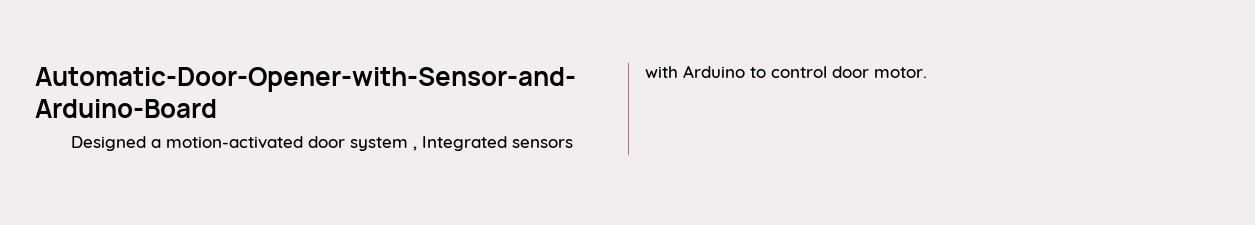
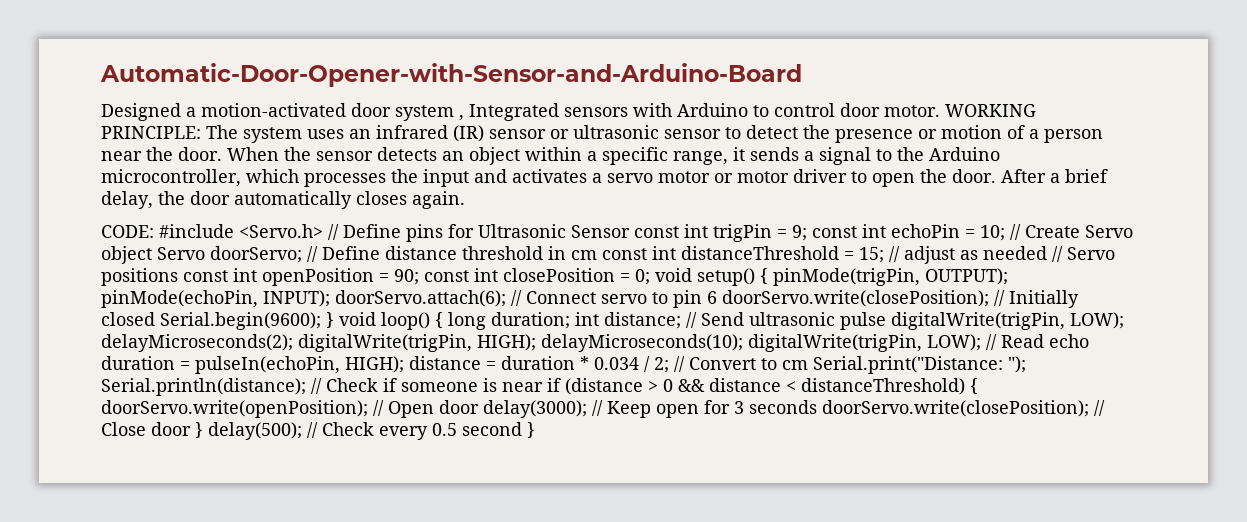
+ WORKING PRINCIPLE: The system uses an infrared (IR) sensor or ultrasonic sensor to detect the presence or motion of a person near the door. When the sensor detects an object within a specific range, it sends a signal to the Arduino microcontroller, which processes the input and activates a servo motor or motor driver to open the door. After a brief delay, the door automatically closes again.
+ CODE: #include <Servo.h> // Define pins for Ultrasonic Sensor const int trigPin = 9; const int echoPin = 10; // Create Servo object Servo doorServo; // Define distance threshold in cm const int distanceThreshold = 15; // adjust as needed // Servo positions const int openPosition = 90; const int closePosition = 0; void setup() { pinMode(trigPin, OUTPUT); pinMode(echoPin, INPUT); doorServo.attach(6); // Connect servo to pin 6 doorServo.write(closePosition); // Initially closed Serial.begin(9600); } void loop() { long duration; int distance; // Send ultrasonic pulse digitalWrite(trigPin, LOW); delayMicroseconds(2); digitalWrite(trigPin, HIGH); delayMicroseconds(10); digitalWrite(trigPin, LOW); // Read echo duration = pulseIn(echoPin, HIGH); distance = duration * 0.034 / 2; // Convert to cm Serial.print("Distance: "); Serial.println(distance); // Check if someone is near if (distance > 0 && distance < distanceThreshold) { doorServo.write(openPosition); // Open door delay(3000); // Keep open for 3 seconds doorServo.write(closePosition); // Close door } delay(500); // Check every 0.5 second }

